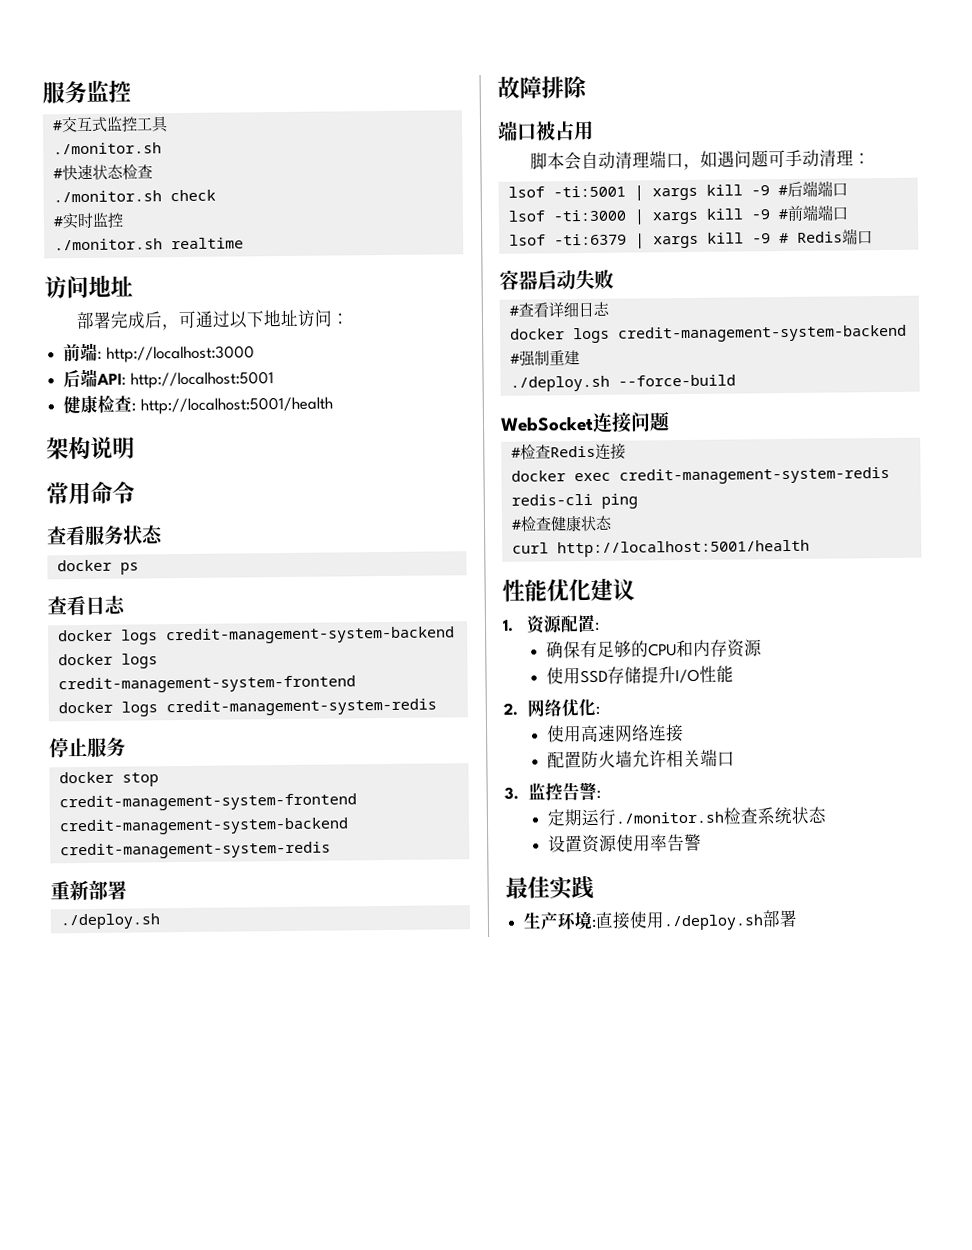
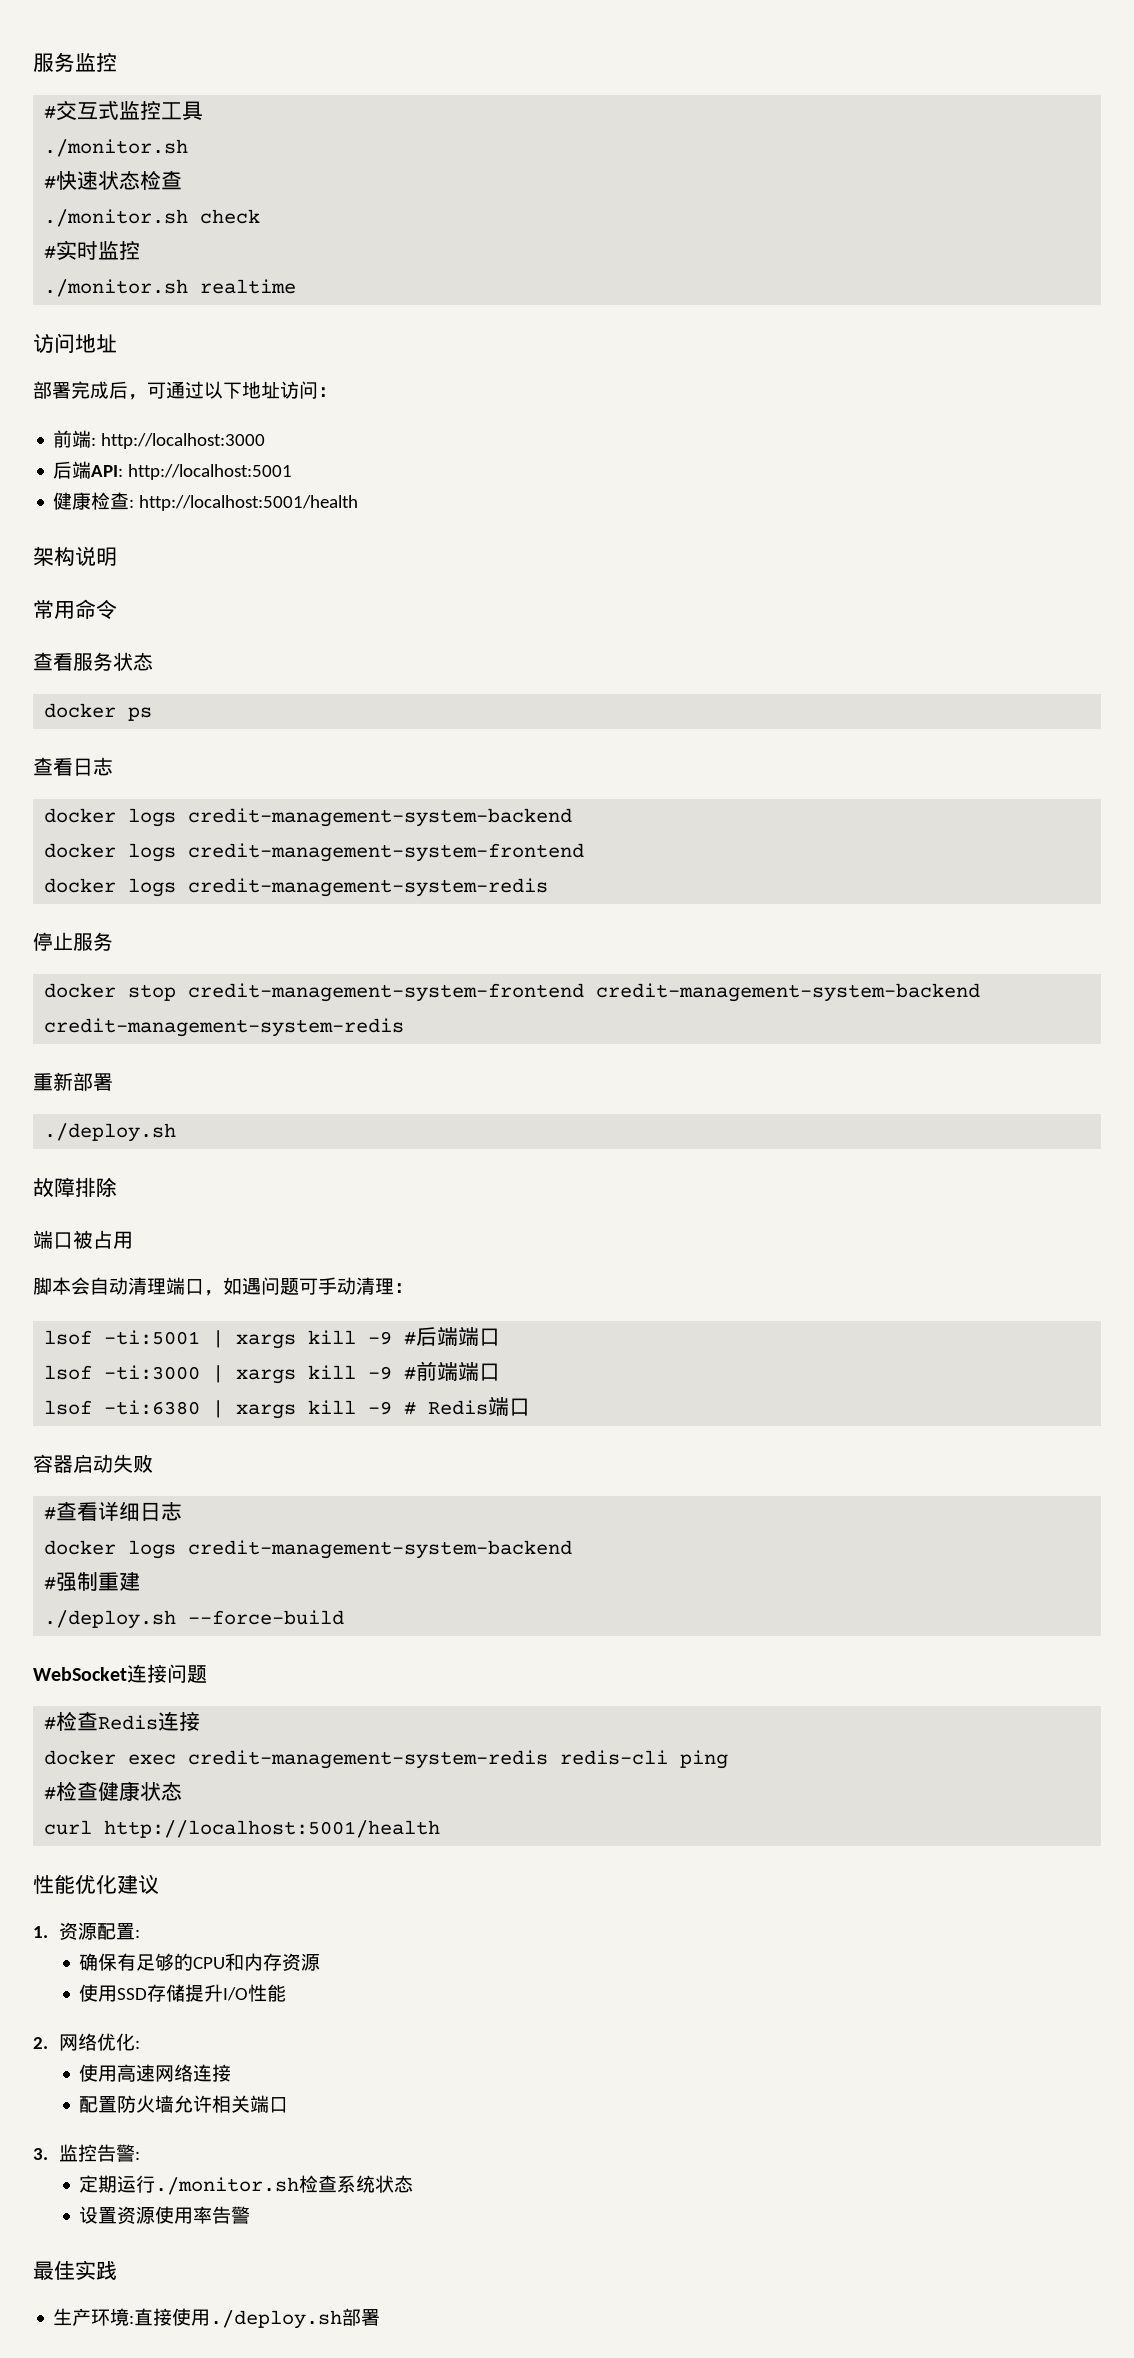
- lsof -ti:6379 | xargs kill -9 # Redis端口
+ lsof -ti:6380 | xargs kill -9 # Redis端口

